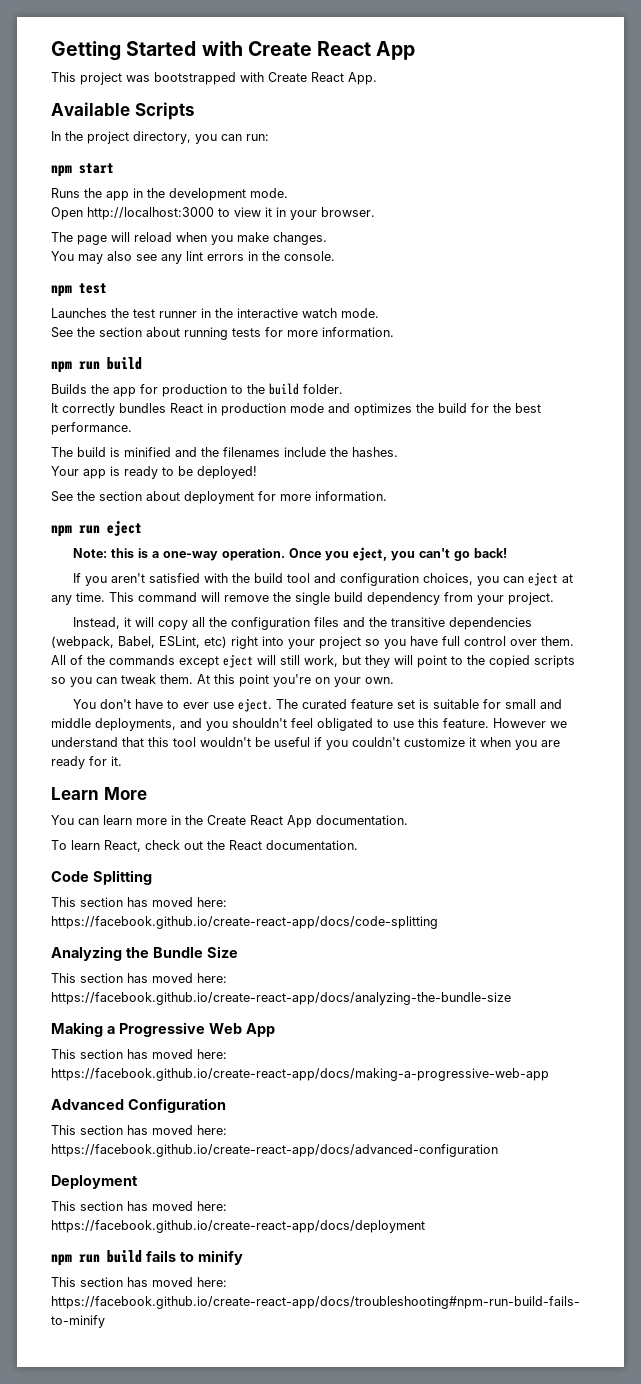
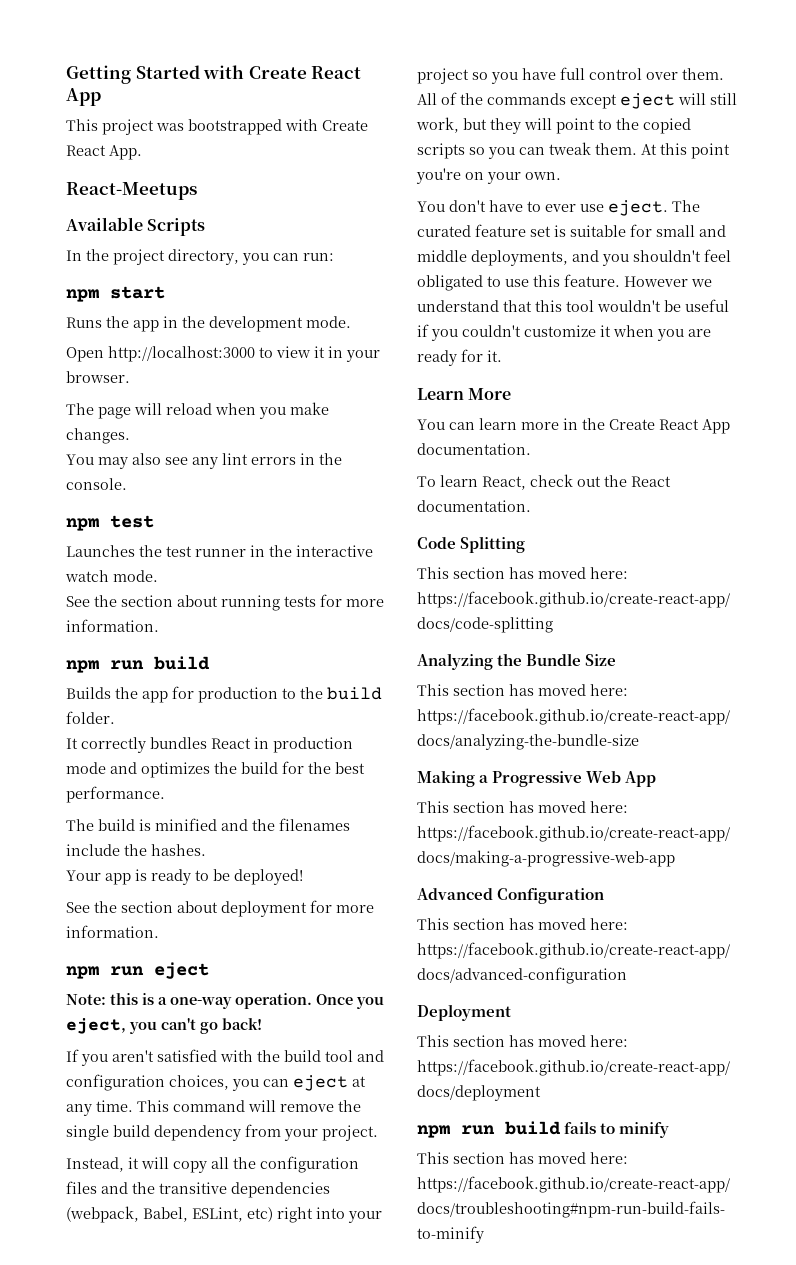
+ React-Meetups

